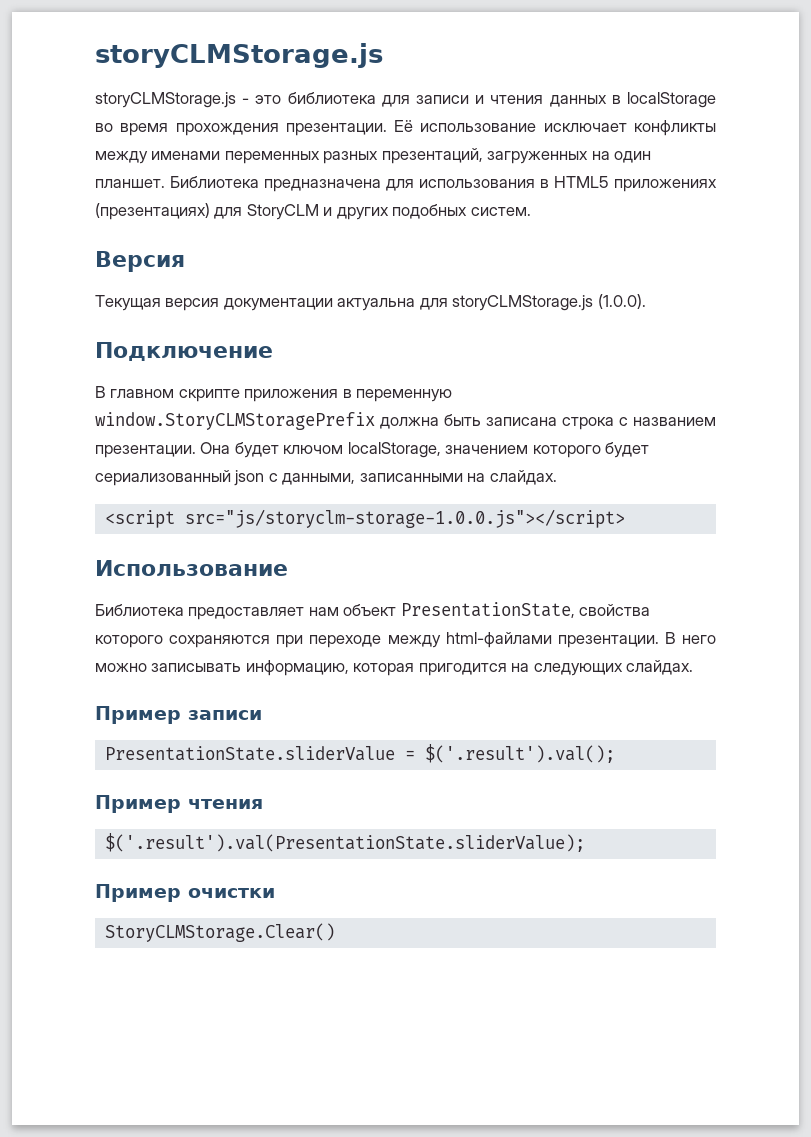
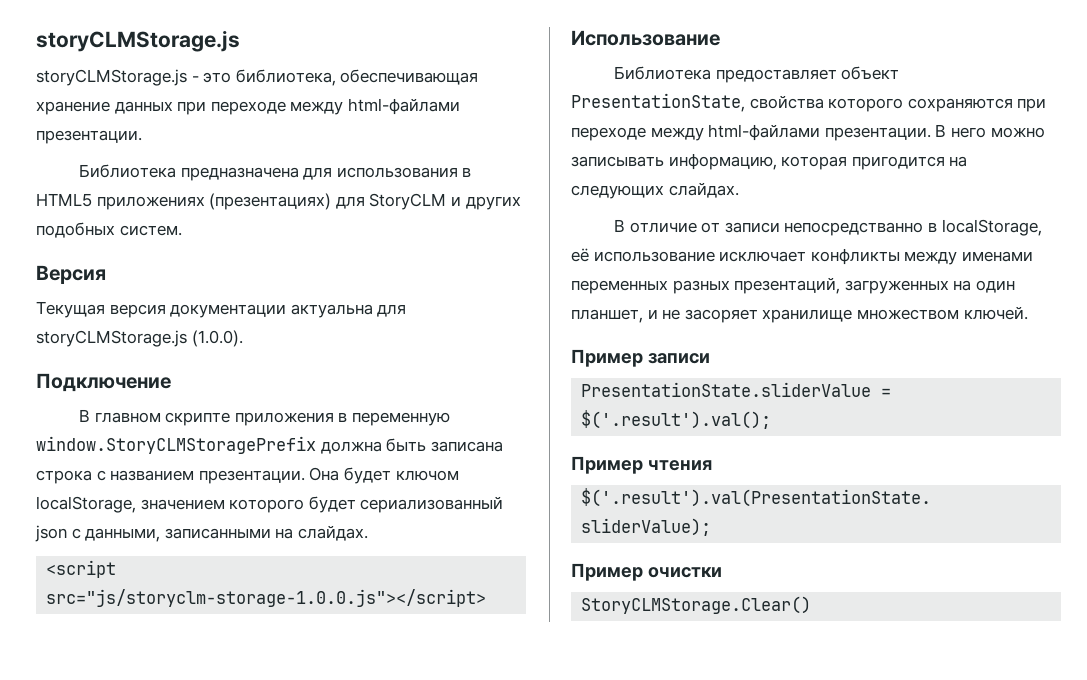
- storyCLMStorage.js - это библиотека для записи и чтения данных в localStorage во время прохождения презентации. Её использование исключает конфликты между именами переменных разных презентаций, загруженных на один планшет. Библиотека предназначена для использования в HTML5 приложениях (презентациях) для StoryCLM и других подобных систем.
+ storyCLMStorage.js - это библиотека, обеспечивающая хранение данных при переходе между html-файлами презентации.
+ Библиотека предназначена для использования в HTML5 приложениях (презентациях) для StoryCLM и других подобных систем.
- Библиотека предоставляет нам объект PresentationState, свойства которого сохраняются при переходе между html-файлами презентации.
+ Библиотека предоставляет объект PresentationState, свойства которого сохраняются при переходе между html-файлами презентации.
+ В отличие от записи непосредстванно в localStorage, её использование исключает конфликты между именами переменных разных презентаций, загруженных на один планшет, и не засоряет хранилище множеством ключей.

